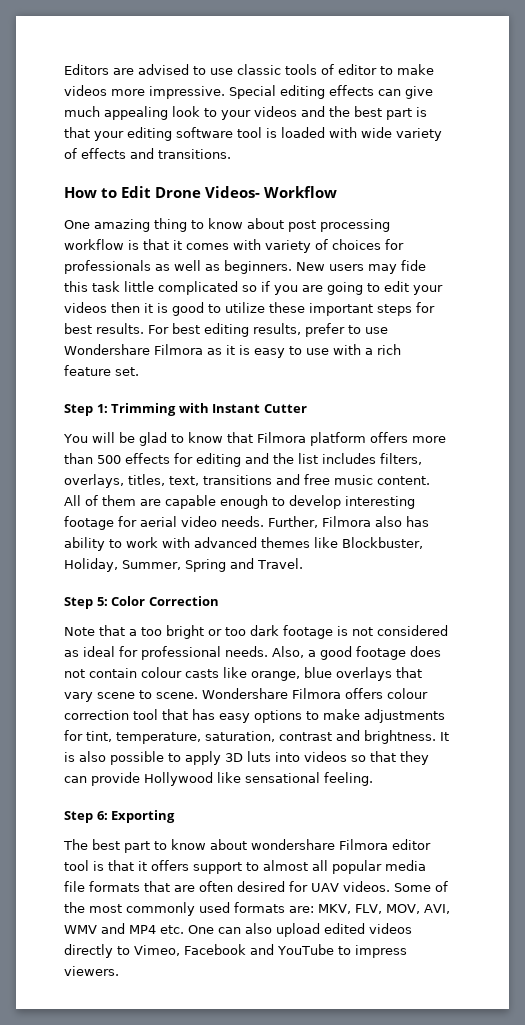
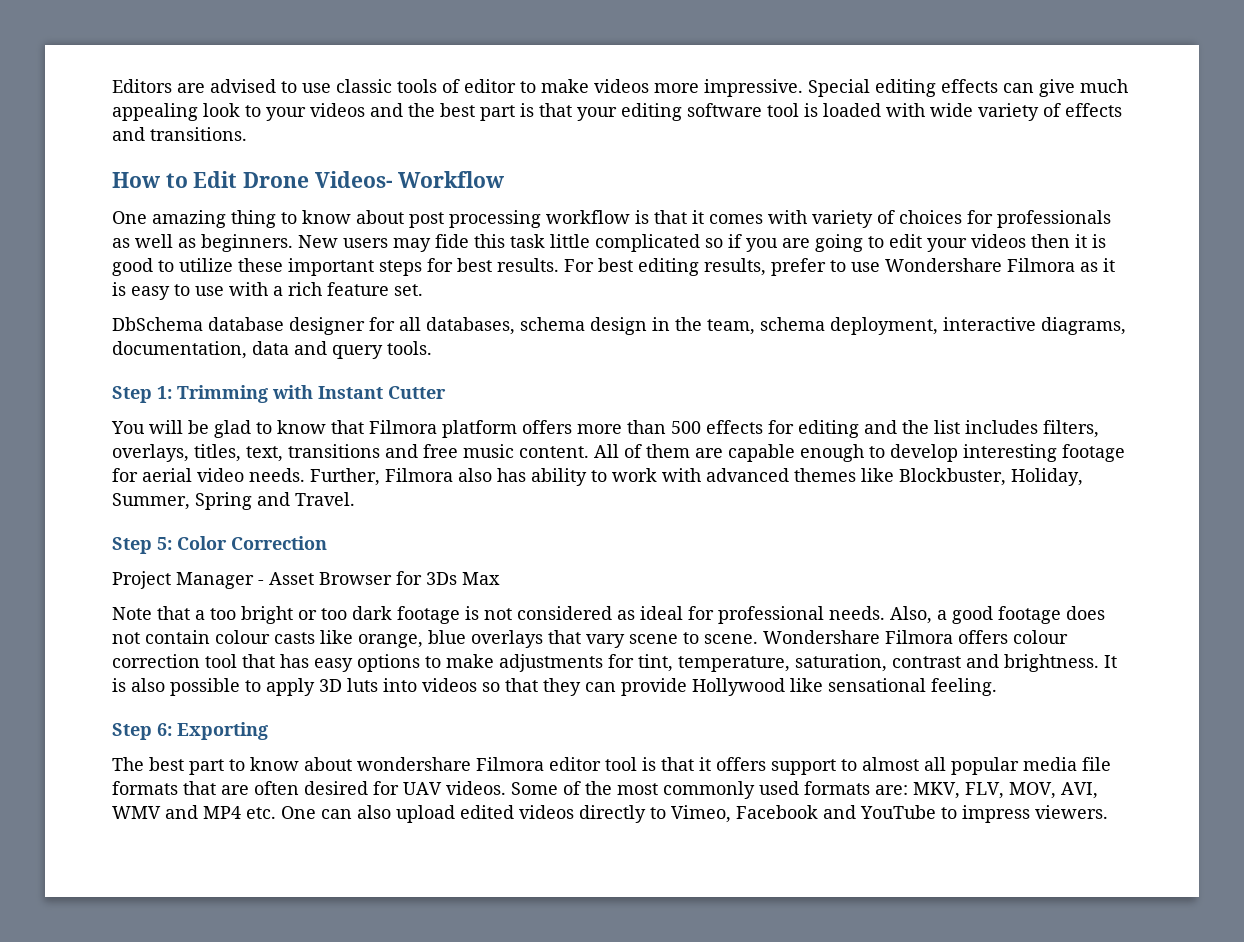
+ DbSchema database designer for all databases, schema design in the team, schema deployment, interactive diagrams, documentation, data and query tools.
+ Project Manager - Asset Browser for 3Ds Max

